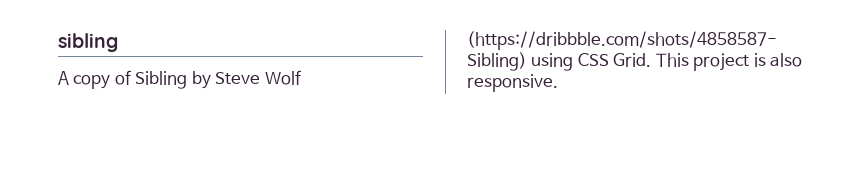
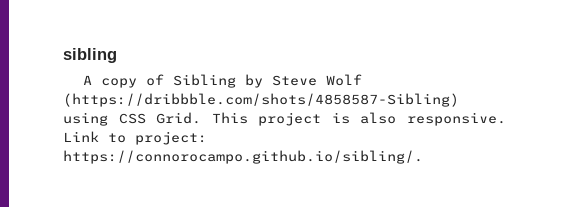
+ Link to project: https://connorocampo.github.io/sibling/.

